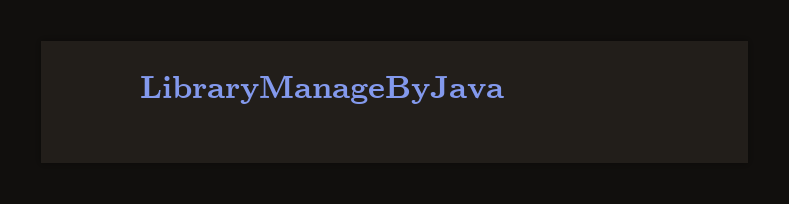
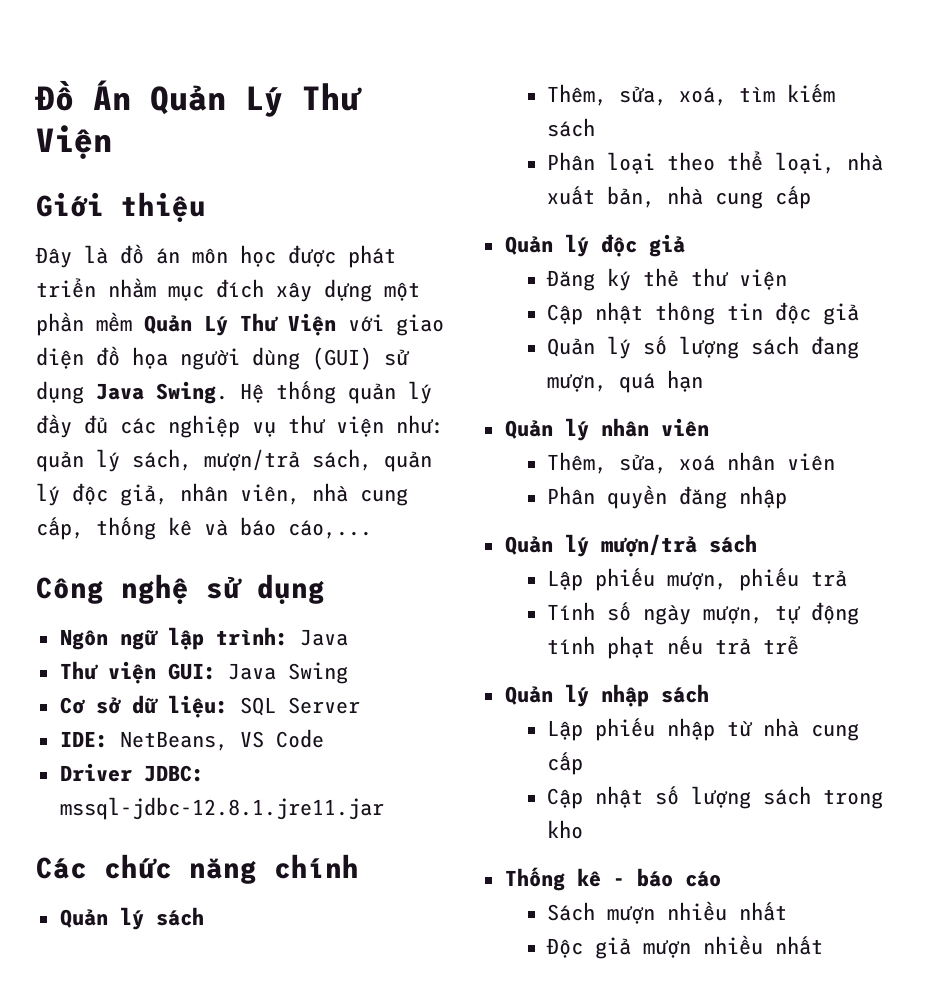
- LibraryManageByJava
+ Đồ Án Quản Lý Thư Viện
+ Giới thiệu
+ Đây là đồ án môn học được phát triển nhằm mục đích xây dựng một phần mềm Quản Lý Thư Viện với giao diện đồ họa người dùng (GUI) sử dụng Java Swing. Hệ thống quản lý đầy đủ các nghiệp vụ thư viện như: quản lý sách, mượn/trả sách, quản lý độc giả, nhân viên, nhà cung cấp, thống kê và báo cáo,...
+ Công nghệ sử dụng
+ Ngôn ngữ lập trình: Java
+ Thư viện GUI: Java Swing
+ Cơ sở dữ liệu: SQL Server
+ IDE: NetBeans, VS Code
+ Driver JDBC: mssql-jdbc-12.8.1.jre11.jar
+ Các chức năng chính
+ Quản lý sách
+ Thêm, sửa, xoá, tìm kiếm sách
+ Phân loại theo thể loại, nhà xuất bản, nhà cung cấp
+ Quản lý độc giả
+ Đăng ký thẻ thư viện
+ Cập nhật thông tin độc giả
+ Quản lý số lượng sách đang mượn, quá hạn
+ Quản lý nhân viên
+ Thêm, sửa, xoá nhân viên
+ Phân quyền đăng nhập
+ Quản lý mượn/trả sách
+ Lập phiếu mượn, phiếu trả
+ Tính số ngày mượn, tự động tính phạt nếu trả trễ
+ Quản lý nhập sách
+ Lập phiếu nhập từ nhà cung cấp
+ Cập nhật số lượng sách trong kho
+ Thống kê - báo cáo
+ Sách mượn nhiều nhất
+ Độc giả mượn nhiều nhất

